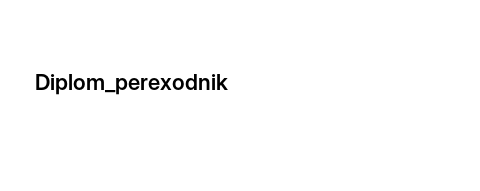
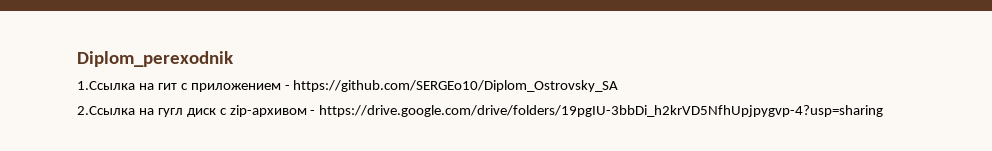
+ 1.Ссылка на гит с приложением - https://github.com/SERGEo10/Diplom_Ostrovsky_SA
+ 2.Ссылка на гугл диск с zip-архивом - https://drive.google.com/drive/folders/19pgIU-3bbDi_h2krVD5NfhUpjpygvp-4?usp=sharing

